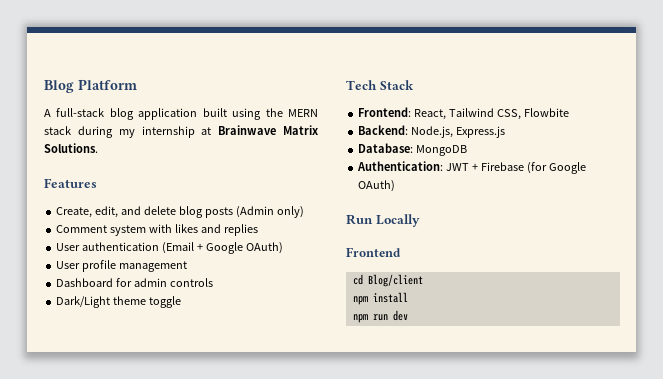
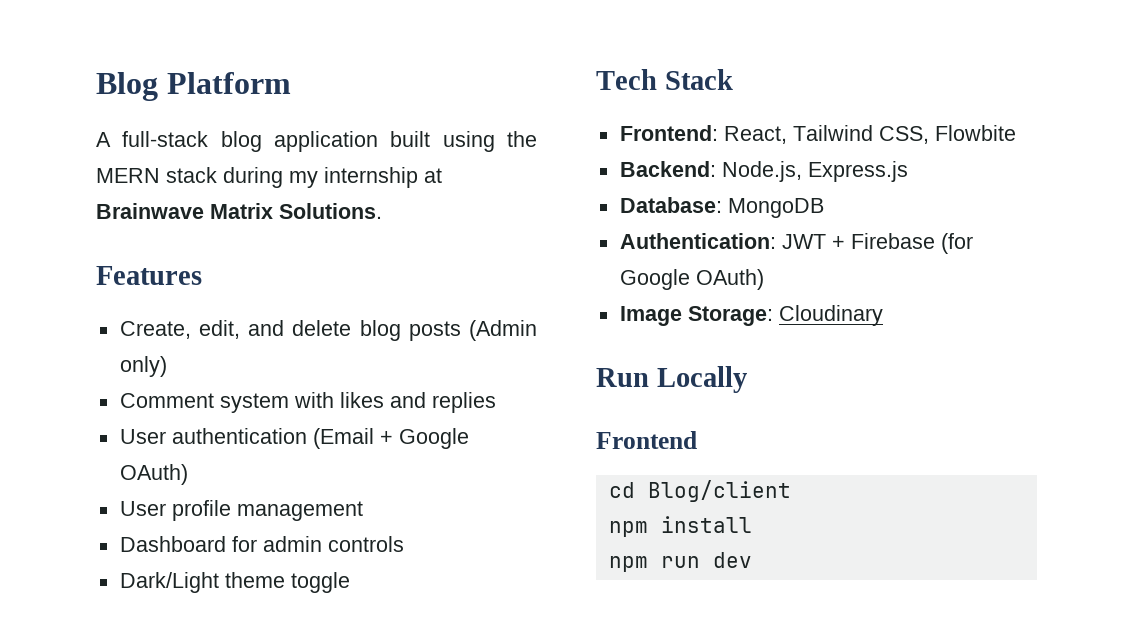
+ Image Storage: Cloudinary

